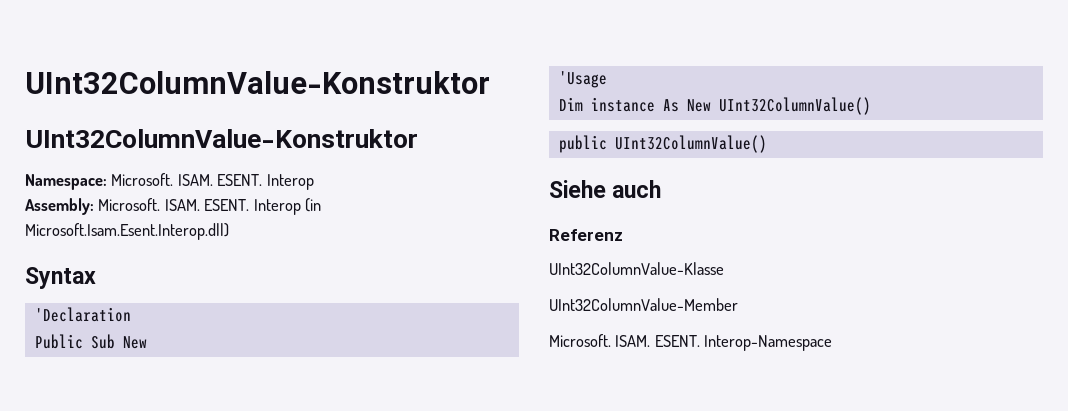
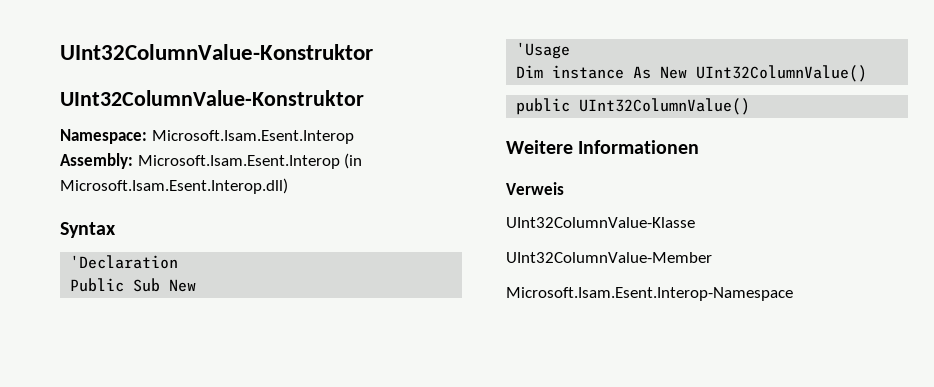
- Namespace: Microsoft. ISAM. ESENT. Interop
- Assembly: Microsoft. ISAM. ESENT. Interop (in Microsoft.Isam.Esent.Interop.dll)
+ Namespace: Microsoft.Isam.Esent.Interop
+ Assembly: Microsoft.Isam.Esent.Interop (in Microsoft.Isam.Esent.Interop.dll)
- Siehe auch
- Referenz
+ Weitere Informationen
+ Verweis
- Microsoft. ISAM. ESENT. Interop-Namespace
+ Microsoft.Isam.Esent.Interop-Namespace

